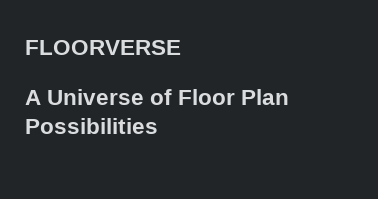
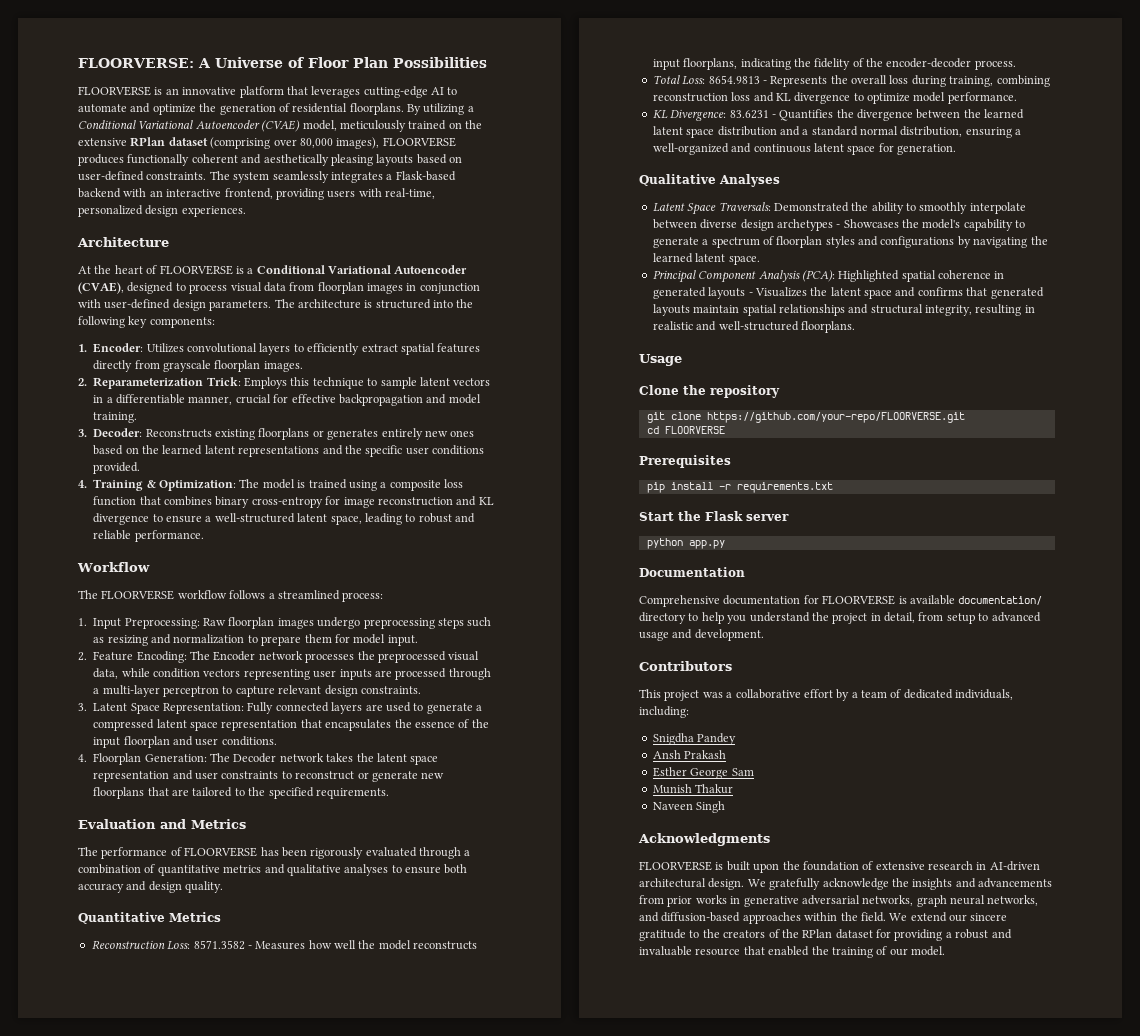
- FLOORVERSE
- A Universe of Floor Plan Possibilities
+ FLOORVERSE: A Universe of Floor Plan Possibilities
+ FLOORVERSE is an innovative platform that leverages cutting-edge AI to automate and optimize the generation of residential floorplans. By utilizing a Conditional Variational Autoencoder (CVAE) model, meticulously trained on the extensive RPlan dataset (comprising over 80,000 images), FLOORVERSE produces functionally coherent and aesthetically pleasing layouts based on user-defined constraints. The system seamlessly integrates a Flask-based backend with an interactive frontend, providing users with real-time, personalized design experiences.
+ Architecture
+ At the heart of FLOORVERSE is a Conditional Variational Autoencoder (CVAE), designed to process visual data from floorplan images in conjunction with user-defined design parameters. The architecture is structured into the following key components:
+ 1. Encoder: Utilizes convolutional layers to efficiently extract spatial features directly from grayscale floorplan images.
+ 2. Reparameterization Trick: Employs this technique to sample latent vectors in a differentiable manner, crucial for effective backpropagation and model training.
+ 3. Decoder: Reconstructs existing floorplans or generates entirely new ones based on the learned latent representations and the specific user conditions provided.
+ 4. Training & Optimization: The model is trained using a composite loss function that combines binary cross-entropy for image reconstruction and KL divergence to ensure a well-structured latent space, leading to robust and reliable performance.
+ Workflow
+ The FLOORVERSE workflow follows a streamlined process:
+ 1. Input Preprocessing: Raw floorplan images undergo preprocessing steps such as resizing and normalization to prepare them for model input.
+ 2. Feature Encoding: The Encoder network processes the preprocessed visual data, while condition vectors representing user inputs are processed through a multi-layer perceptron to capture relevant design constraints.
+ 3. Latent Space Representation: Fully connected layers are used to generate a compressed latent space representation that encapsulates the essence of the input floorplan and user conditions.
+ 4. Floorplan Generation: The Decoder network takes the latent space representation and user constraints to reconstruct or generate new floorplans that are tailored to the specified requirements.
+ Evaluation and Metrics
+ The performance of FLOORVERSE has been rigorously evaluated through a combination of quantitative metrics and qualitative analyses to ensure both accuracy and design quality.
+ Quantitative Metrics
+ Reconstruction Loss: 8571.3582 - Measures how well the model reconstructs input floorplans, indicating the fidelity of the encoder-decoder process.
+ Total Loss: 8654.9813 - Represents the overall loss during training, combining reconstruction loss and KL divergence to optimize model performance.
+ KL Divergence: 83.6231 - Quantifies the divergence between the learned latent space distribution and a standard normal distribution, ensuring a well-organized and continuous latent space for generation.
+ Qualitative Analyses
+ Latent Space Traversals: Demonstrated the ability to smoothly interpolate between diverse design archetypes - Showcases the model's capability to generate a spectrum of floorplan styles and configurations by navigating the learned latent space.
+ Principal Component Analysis (PCA): Highlighted spatial coherence in generated layouts - Visualizes the latent space and confirms that generated layouts maintain spatial relationships and structural integrity, resulting in realistic and well-structured floorplans.
+ Usage
+ Clone the repository
+ git clone https://github.com/your-repo/FLOORVERSE.git
+ cd FLOORVERSE
+ Prerequisites
+ pip install -r requirements.txt
+ Start the Flask server
+ python app.py
+ Documentation
+ Comprehensive documentation for FLOORVERSE is available documentation/ directory to help you understand the project in detail, from setup to advanced usage and development.
+ Contributors
+ This project was a collaborative effort by a team of dedicated individuals, including:
+ Snigdha Pandey
+ Ansh Prakash
+ Esther George Sam
+ Munish Thakur
+ Naveen Singh
+ Acknowledgments
+ FLOORVERSE is built upon the foundation of extensive research in AI-driven architectural design. We gratefully acknowledge the insights and advancements from prior works in generative adversarial networks, graph neural networks, and diffusion-based approaches within the field. We extend our sincere gratitude to the creators of the RPlan dataset for providing a robust and invaluable resource that enabled the training of our model.

